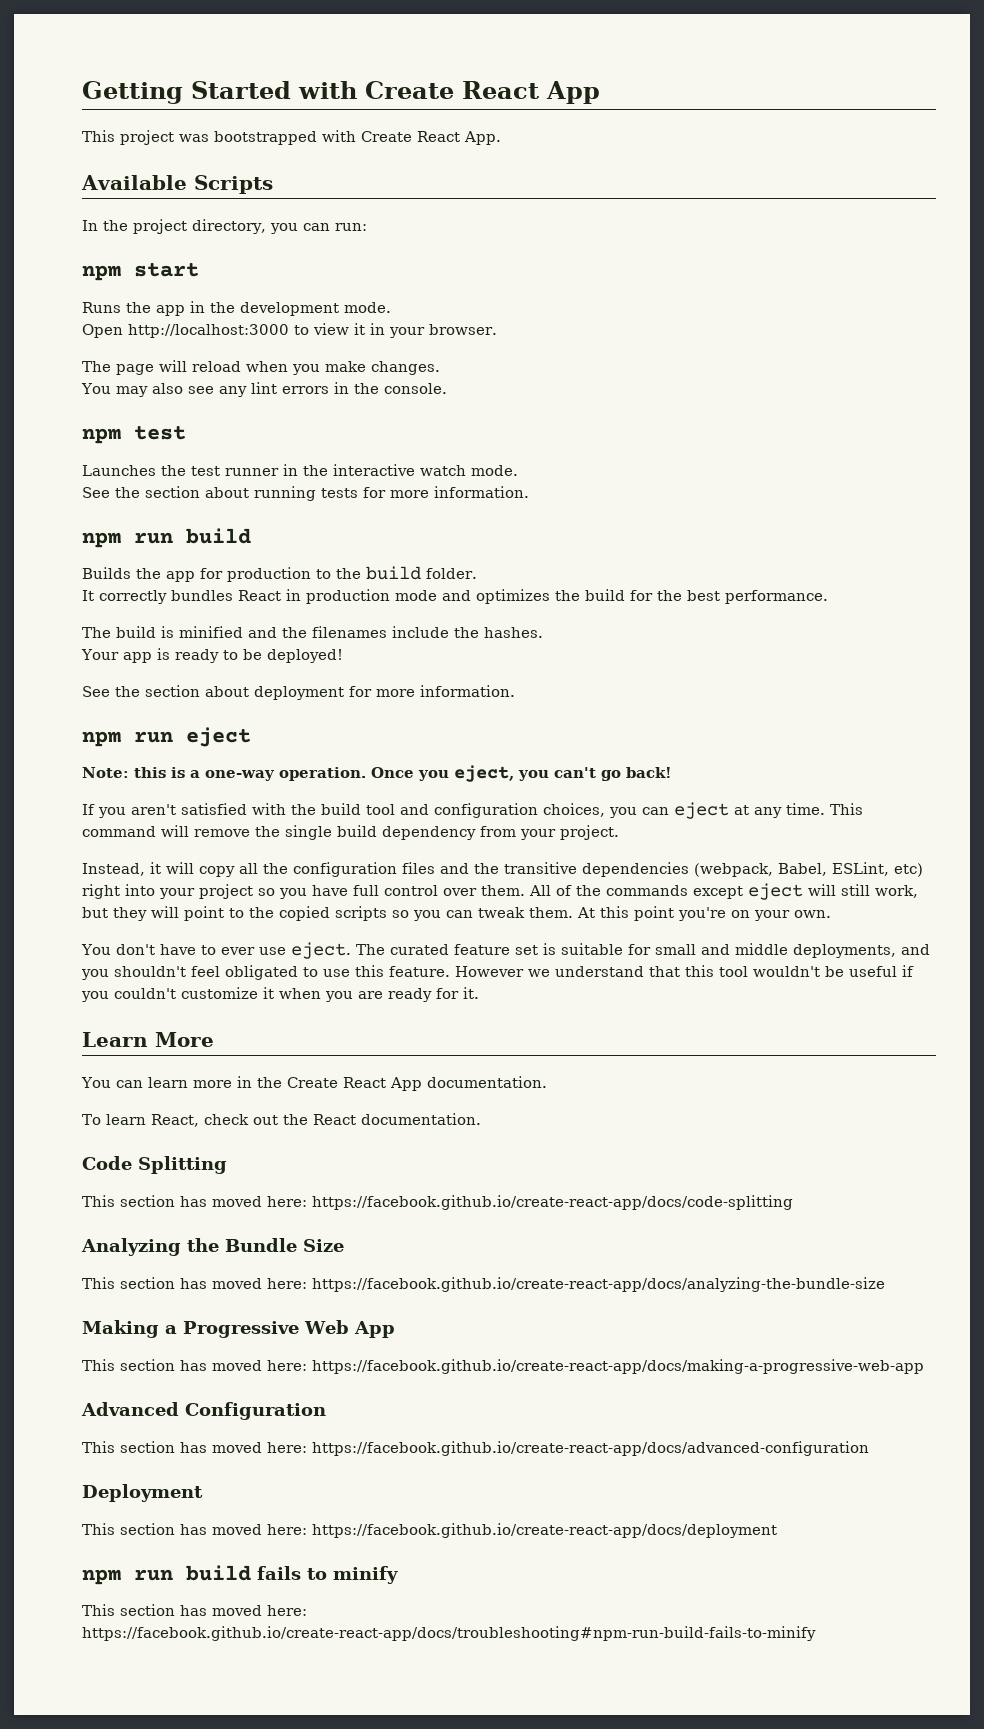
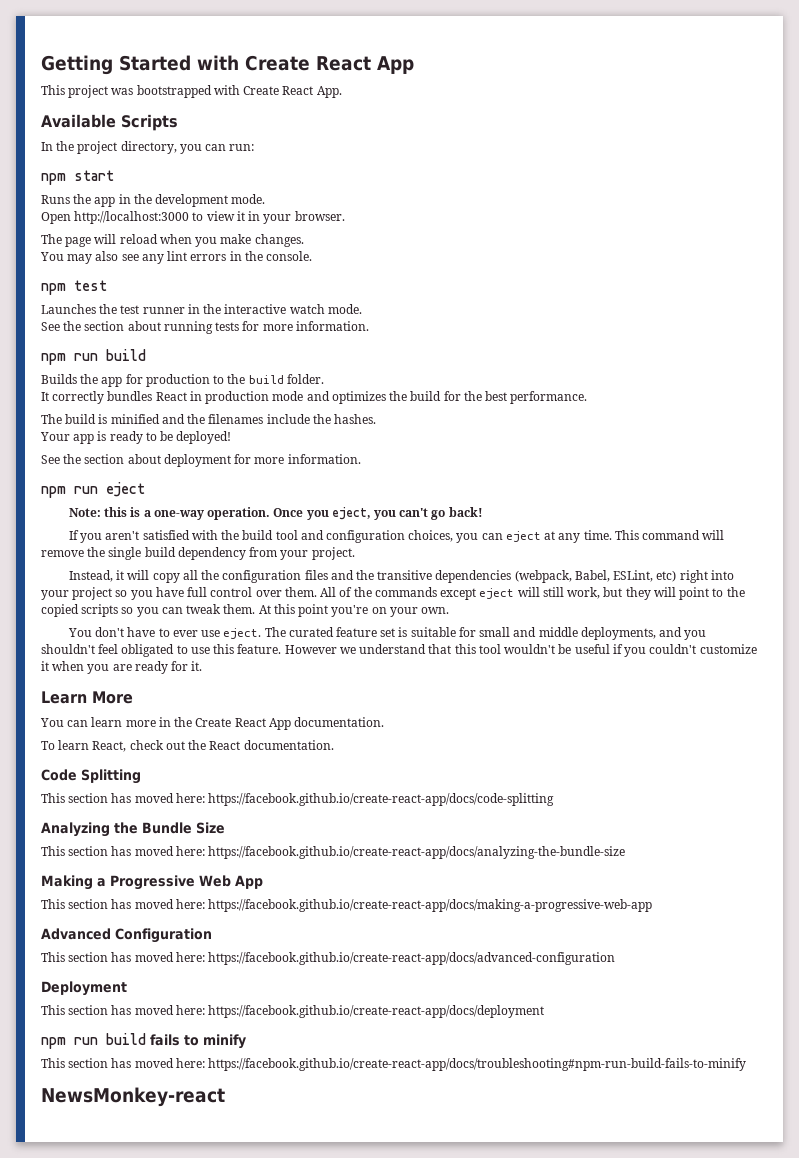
+ NewsMonkey-react

